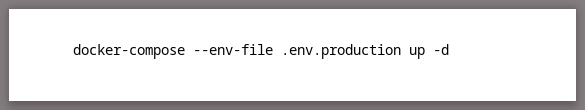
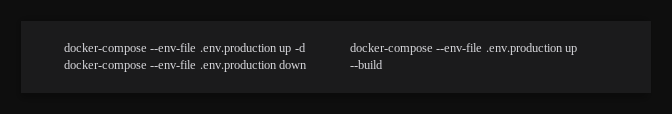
- docker-compose --env-file .env.production up -d
+ docker-compose --env-file .env.production up -d docker-compose --env-file .env.production down docker-compose --env-file .env.production up --build

